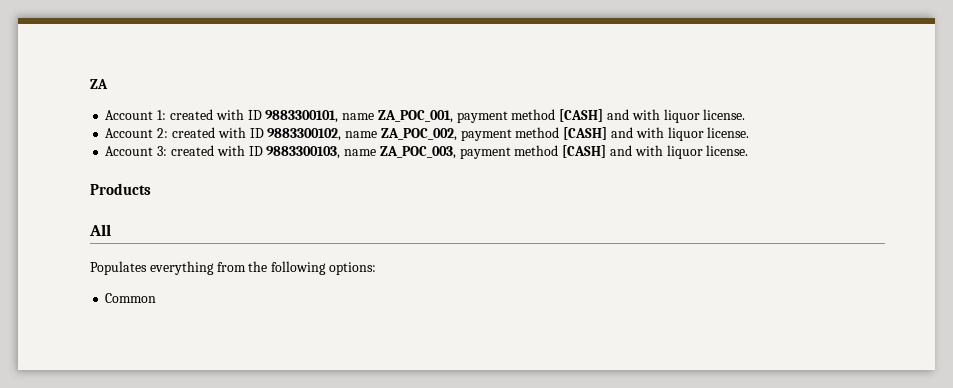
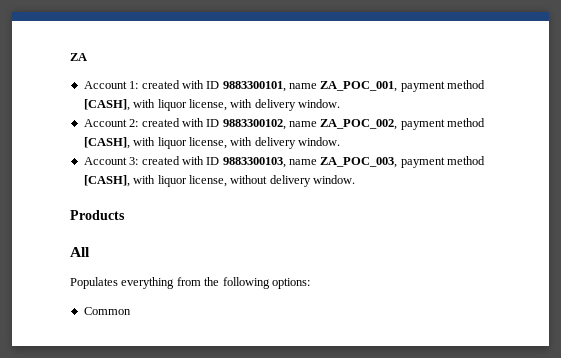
- Account 1: created with ID 9883300101, name ZA_POC_001, payment method [CASH] and with liquor license.
+ Account 1: created with ID 9883300101, name ZA_POC_001, payment method [CASH], with liquor license, with delivery window.
- Account 2: created with ID 9883300102, name ZA_POC_002, payment method [CASH] and with liquor license.
+ Account 2: created with ID 9883300102, name ZA_POC_002, payment method [CASH], with liquor license, with delivery window.
- Account 3: created with ID 9883300103, name ZA_POC_003, payment method [CASH] and with liquor license.
+ Account 3: created with ID 9883300103, name ZA_POC_003, payment method [CASH], with liquor license, without delivery window.

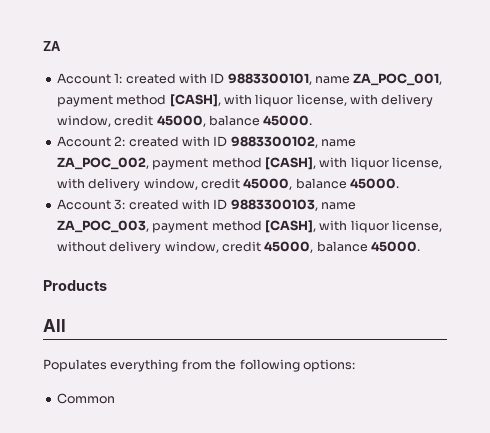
- Account 1: created with ID 9883300101, name ZA_POC_001, payment method [CASH], with liquor license, with delivery window.
+ Account 1: created with ID 9883300101, name ZA_POC_001, payment method [CASH], with liquor license, with delivery window, credit 45000, balance 45000.
- Account 2: created with ID 9883300102, name ZA_POC_002, payment method [CASH], with liquor license, with delivery window.
+ Account 2: created with ID 9883300102, name ZA_POC_002, payment method [CASH], with liquor license, with delivery window, credit 45000, balance 45000.
- Account 3: created with ID 9883300103, name ZA_POC_003, payment method [CASH], with liquor license, without delivery window.
+ Account 3: created with ID 9883300103, name ZA_POC_003, payment method [CASH], with liquor license, without delivery window, credit 45000, balance 45000.

